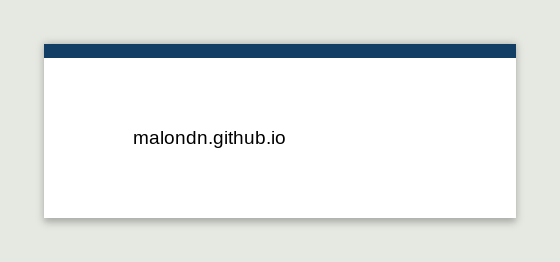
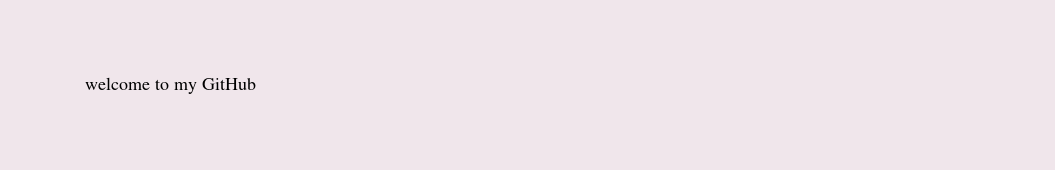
- malondn.github.io
+ welcome to my GitHub

